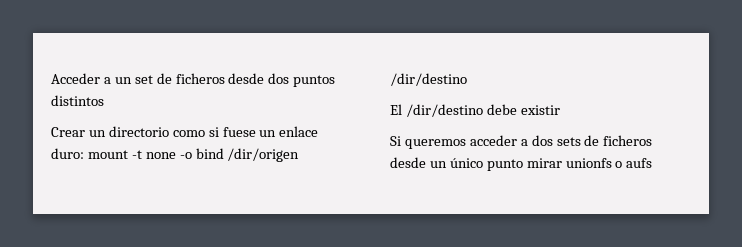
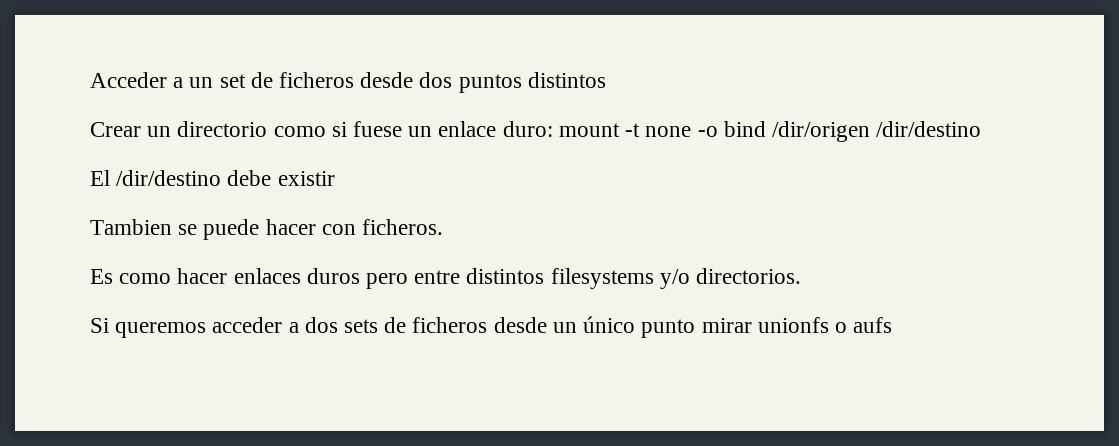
+ Tambien se puede hacer con ficheros.
+ Es como hacer enlaces duros pero entre distintos filesystems y/o directorios.

